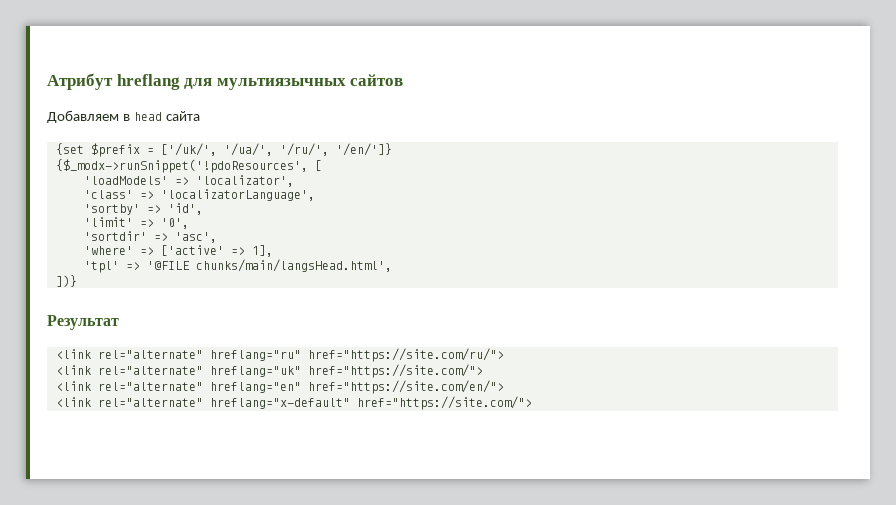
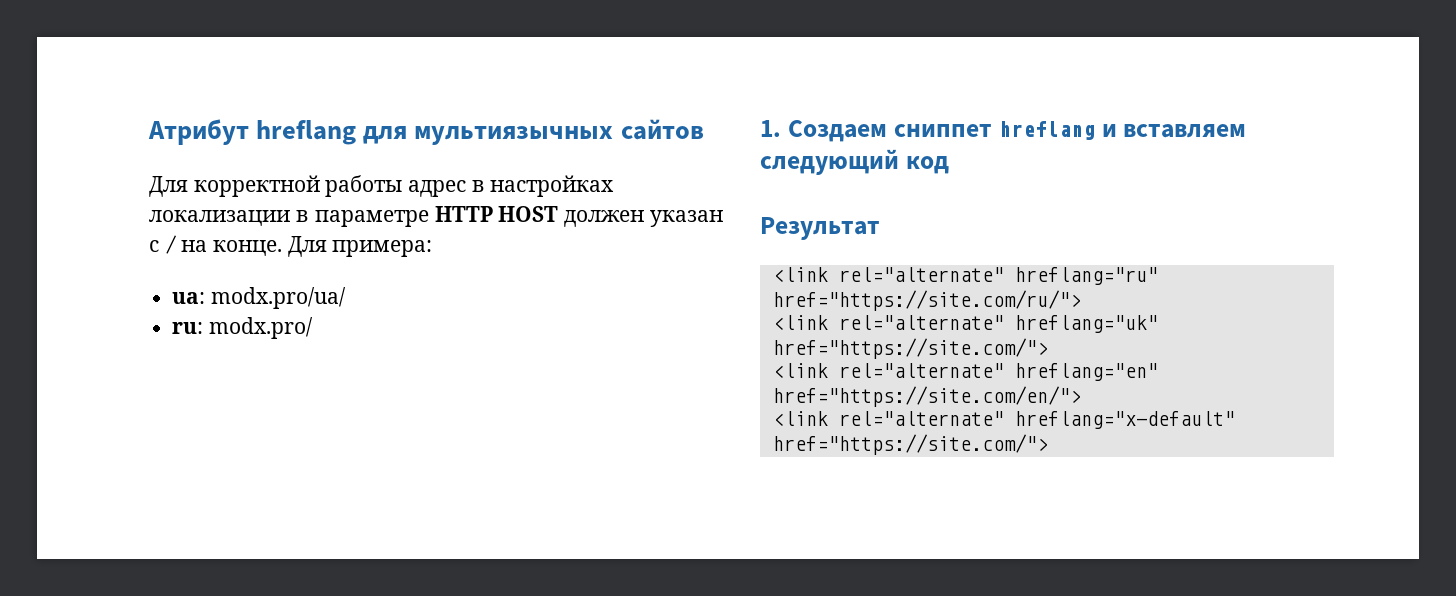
- Добавляем в head сайта
- {set $prefix = ['/uk/', '/ua/', '/ru/', '/en/']}
- {$_modx->runSnippet('!pdoResources', [
- 'loadModels' => 'localizator',
- 'class' => 'localizatorLanguage',
- 'sortby' => 'id',
- 'limit' => '0',
- 'sortdir' => 'asc',
- 'where' => ['active' => 1],
- 'tpl' => '@FILE chunks/main/langsHead.html',
- ])}
+ Для корректной работы адрес в настройках локализации в параметре HTTP HOST должен указан с / на конце. Для примера:
+ ua: modx.pro/ua/
+ ru: modx.pro/
+ 1. Создаем сниппет hreflang и вставляем следующий код

